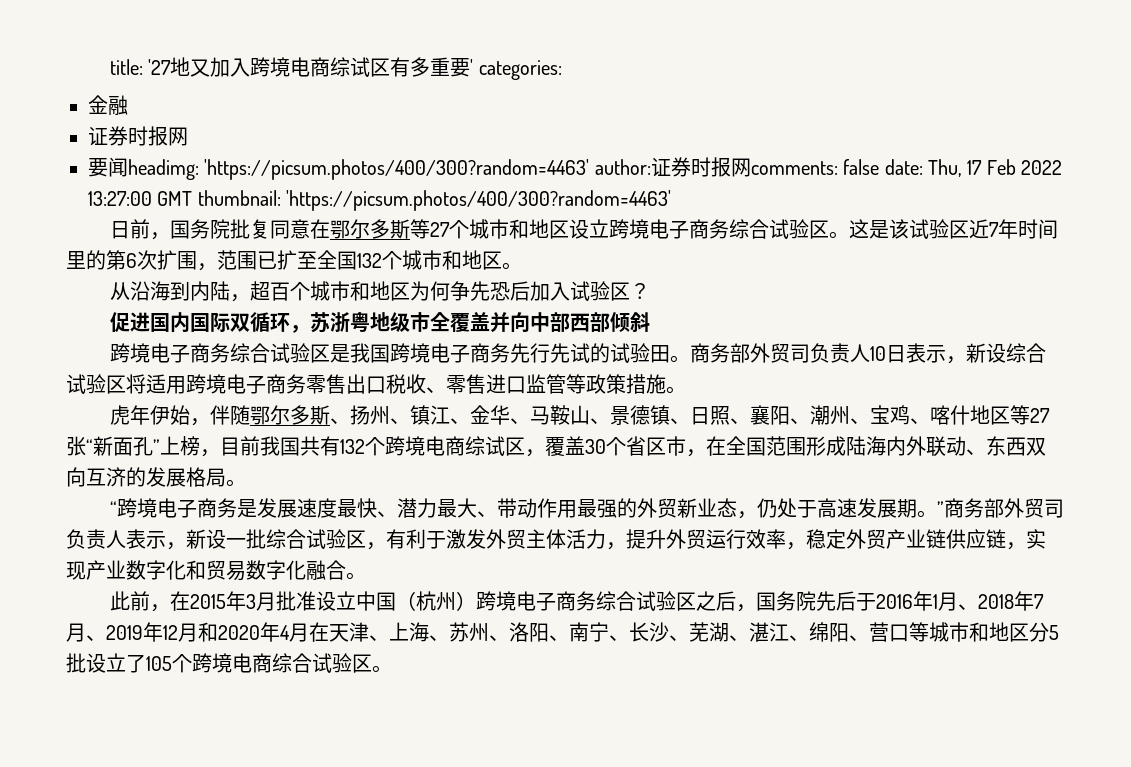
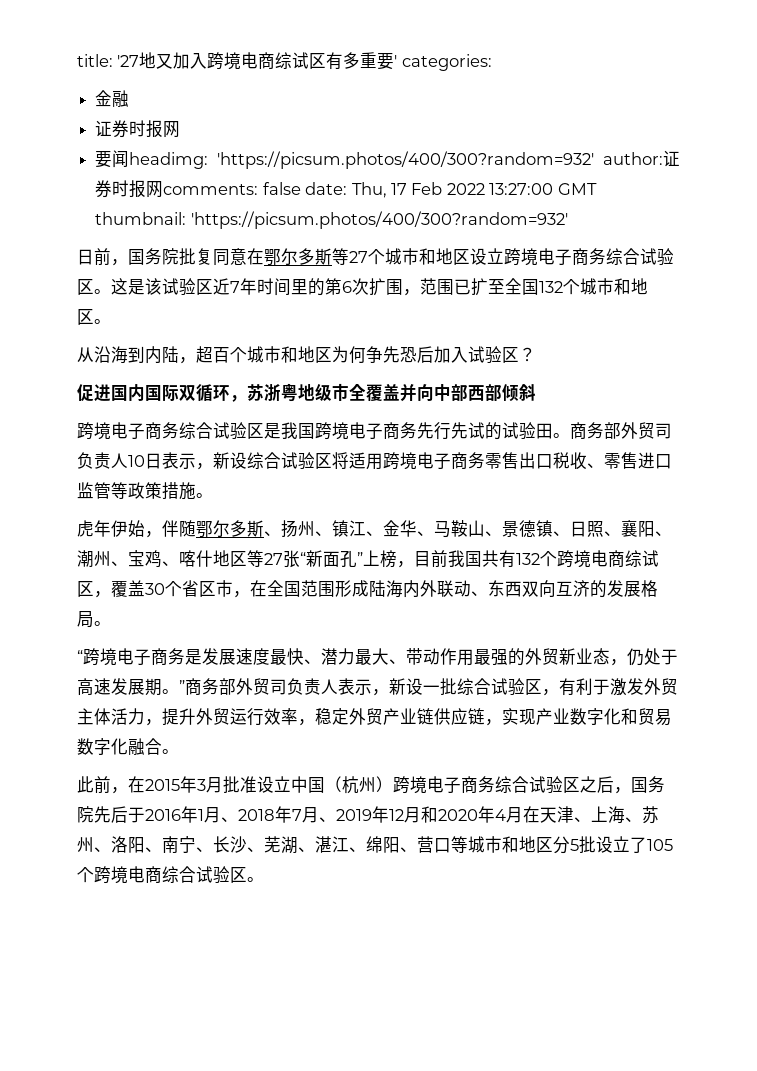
- 要闻headimg: 'https://picsum.photos/400/300?random=4463' author:证券时报网comments: false date: Thu, 17 Feb 2022 13:27:00 GMT thumbnail: 'https://picsum.photos/400/300?random=4463'
+ 要闻headimg: 'https://picsum.photos/400/300?random=932' author:证券时报网comments: false date: Thu, 17 Feb 2022 13:27:00 GMT thumbnail: 'https://picsum.photos/400/300?random=932'

